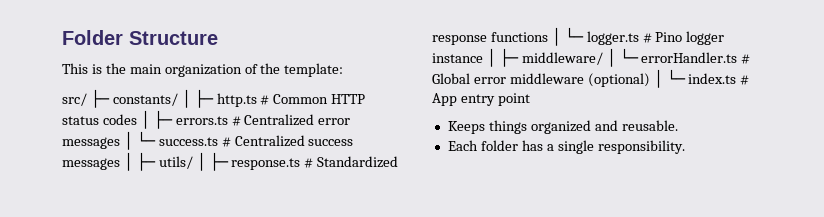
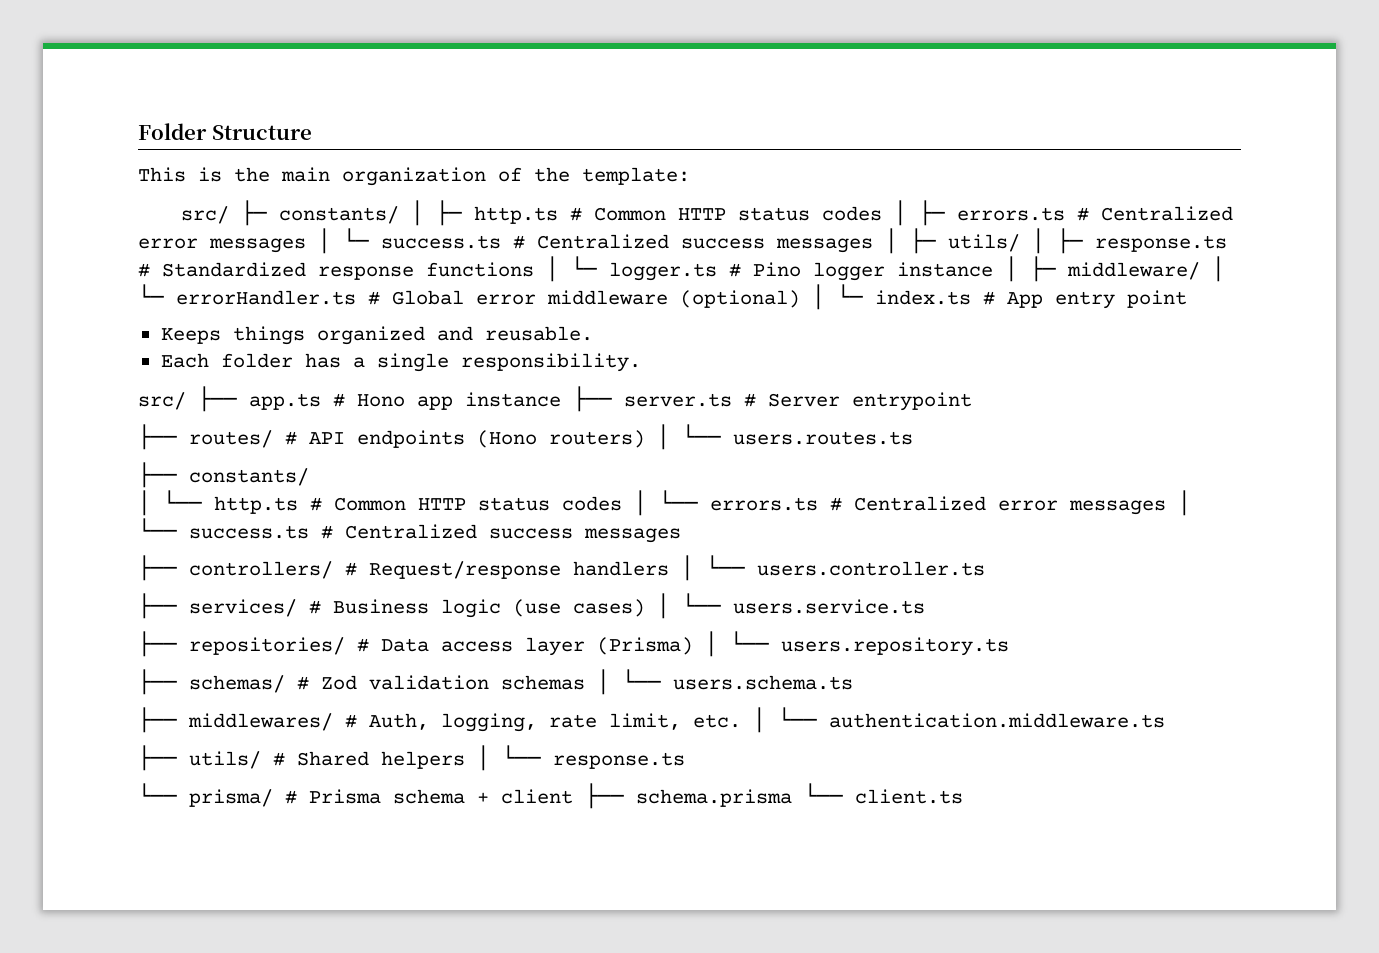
+ src/ ├── app.ts # Hono app instance ├── server.ts # Server entrypoint
+ ├── routes/ # API endpoints (Hono routers) │ └── users.routes.ts
+ ├── constants/
+ │ └── http.ts # Common HTTP status codes │ └── errors.ts # Centralized error messages │ └── success.ts # Centralized success messages
+ ├── controllers/ # Request/response handlers │ └── users.controller.ts
+ ├── services/ # Business logic (use cases) │ └── users.service.ts
+ ├── repositories/ # Data access layer (Prisma) │ └── users.repository.ts
+ ├── schemas/ # Zod validation schemas │ └── users.schema.ts
+ ├── middlewares/ # Auth, logging, rate limit, etc. │ └── authentication.middleware.ts
+ ├── utils/ # Shared helpers │ └── response.ts
+ └── prisma/ # Prisma schema + client ├── schema.prisma └── client.ts

